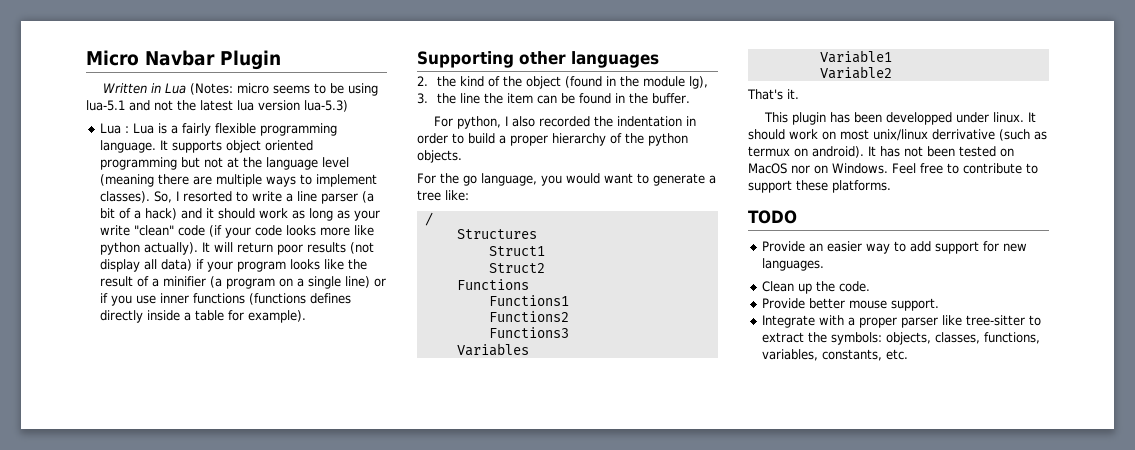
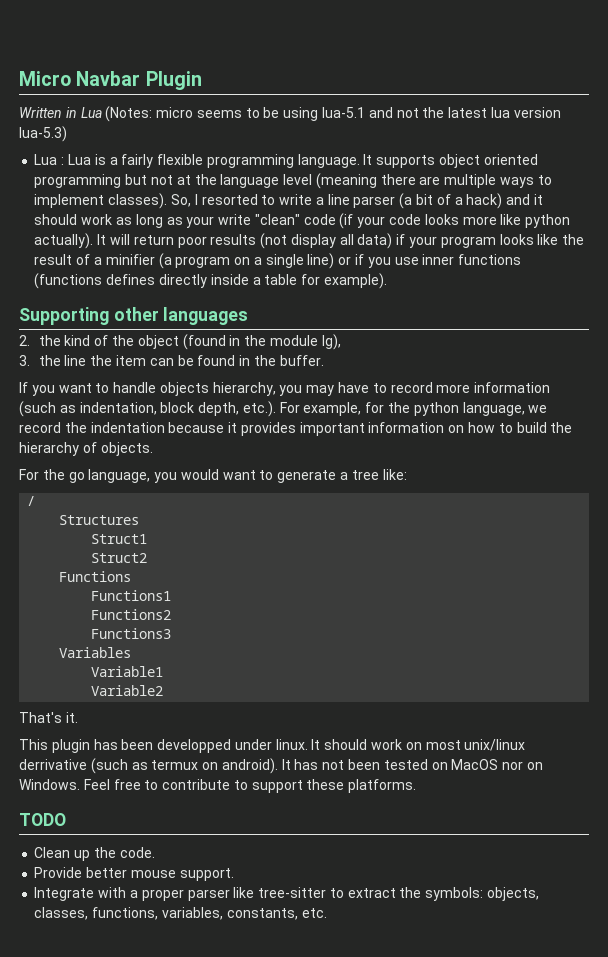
- For python, I also recorded the indentation in order to build a proper hierarchy of the python objects.
+ If you want to handle objects hierarchy, you may have to record more information (such as indentation, block depth, etc.). For example, for the python language, we record the indentation because it provides important information on how to build the hierarchy of objects.
- Provide an easier way to add support for new languages.

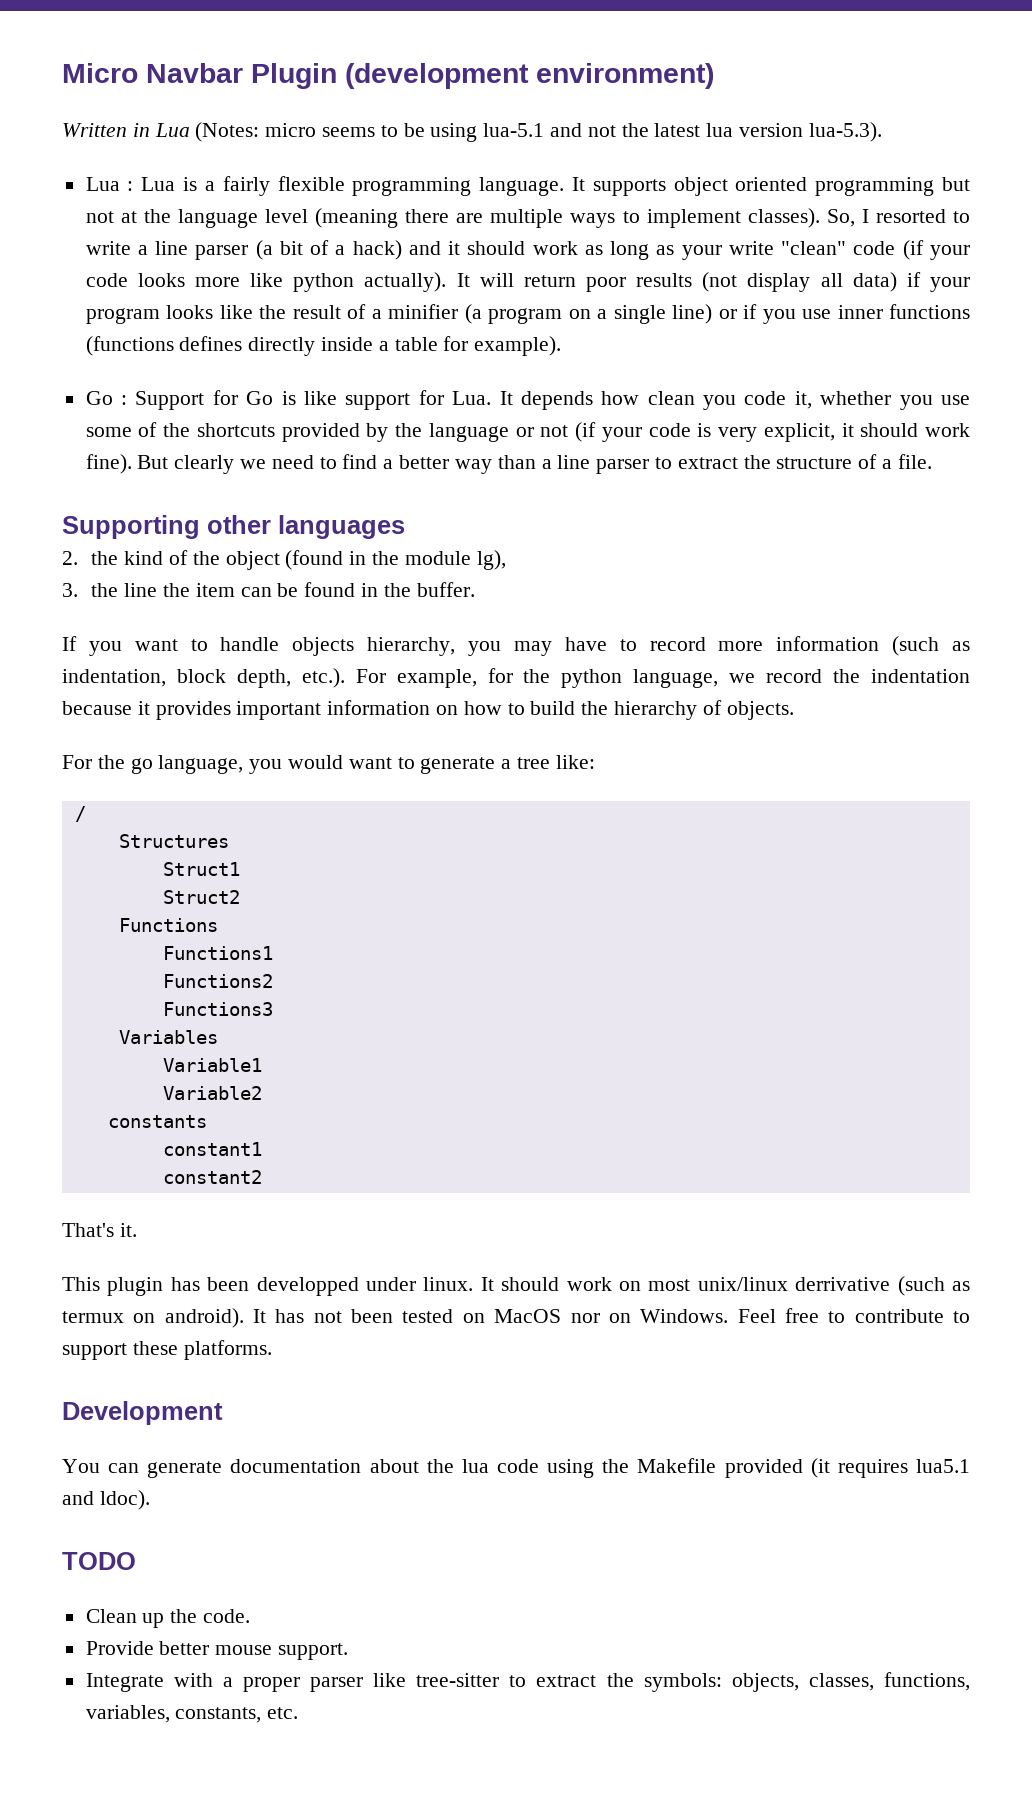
- Micro Navbar Plugin
+ Micro Navbar Plugin (development environment)
- Written in Lua (Notes: micro seems to be using lua-5.1 and not the latest lua version lua-5.3)
+ Written in Lua (Notes: micro seems to be using lua-5.1 and not the latest lua version lua-5.3).
+ Go : Support for Go is like support for Lua. It depends how clean you code it, whether you use some of the shortcuts provided by the language or not (if your code is very explicit, it should work fine). But clearly we need to find a better way than a line parser to extract the structure of a file.
+ constants
+ constant1
+ constant2
+ Development
+ You can generate documentation about the lua code using the Makefile provided (it requires lua5.1 and ldoc).

